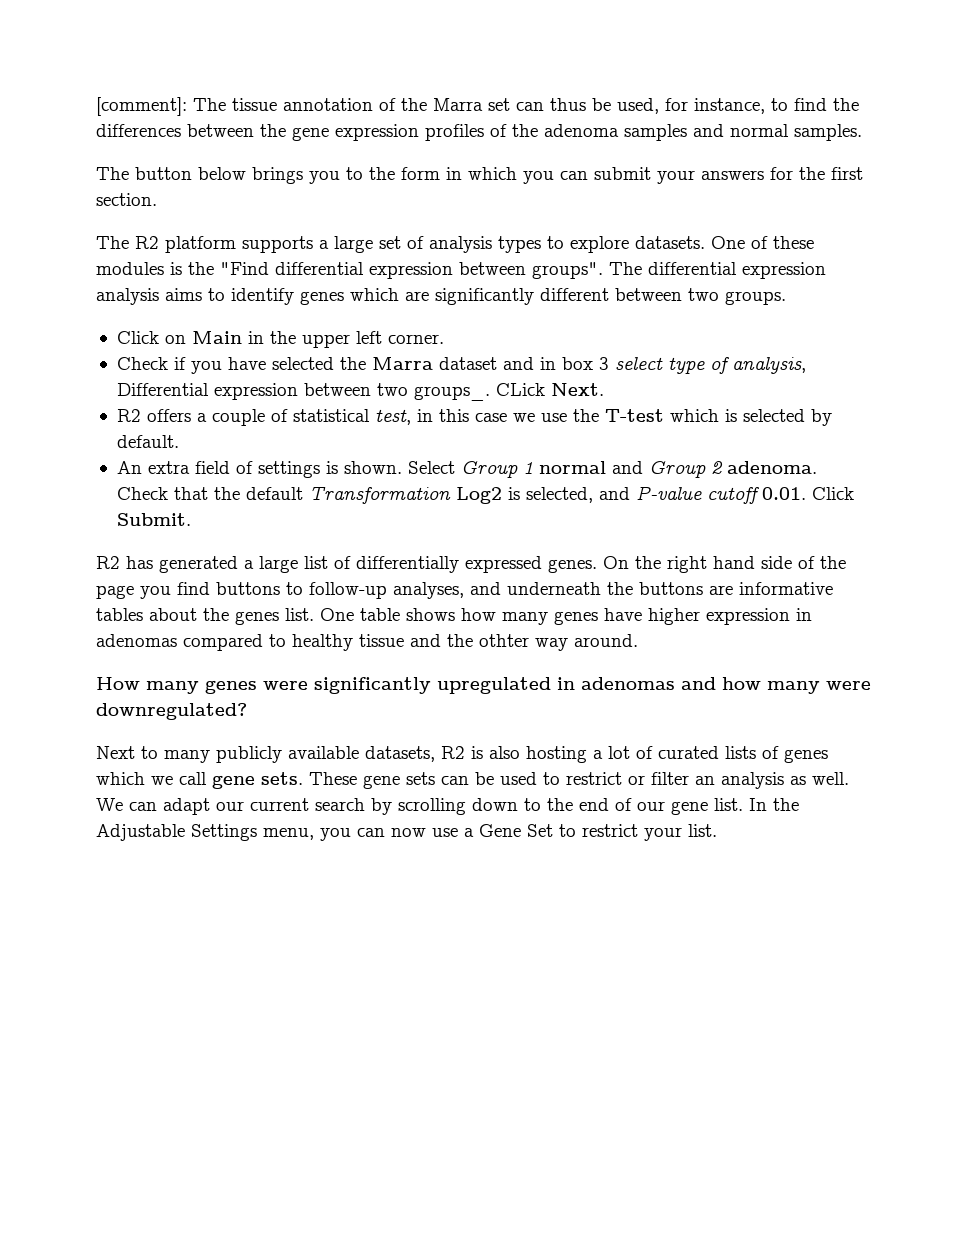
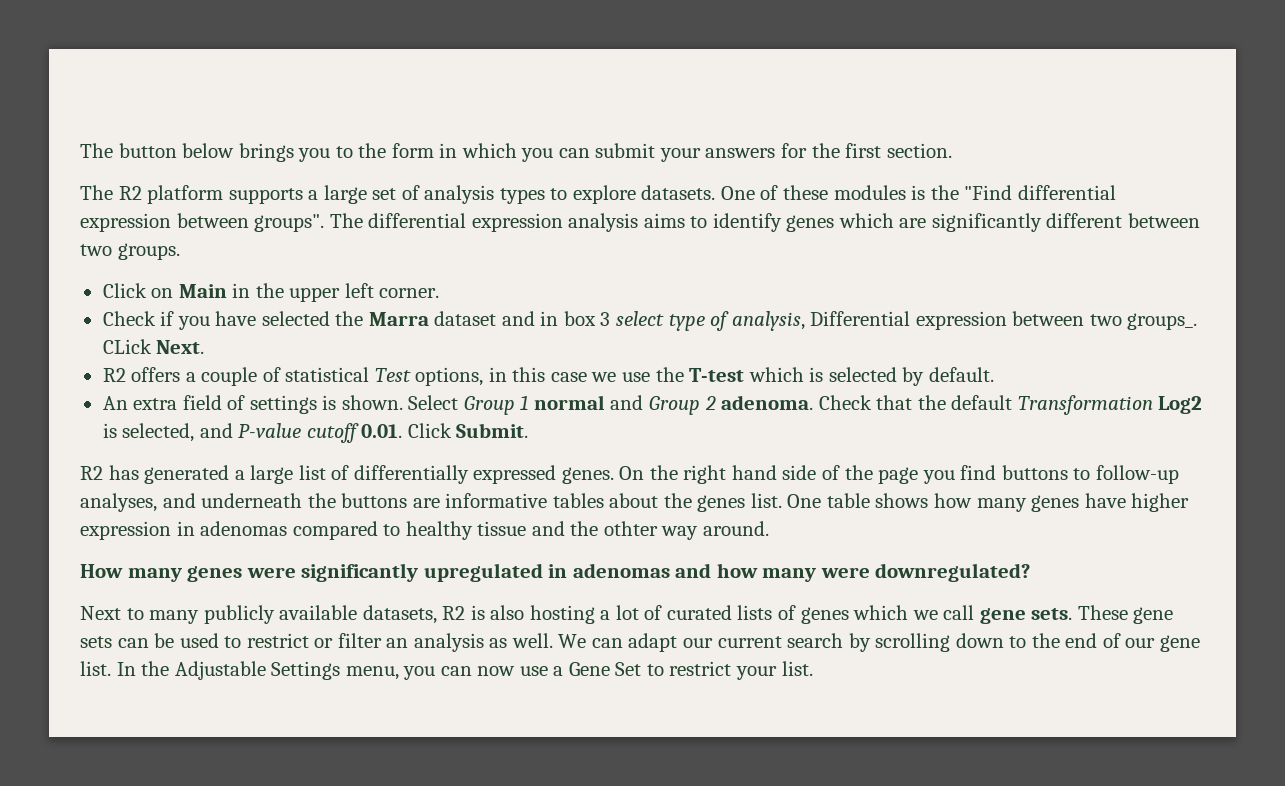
- [comment]: The tissue annotation of the Marra set can thus be used, for instance, to find the differences between the gene expression profiles of the adenoma samples and normal samples.
- R2 offers a couple of statistical test, in this case we use the T-test which is selected by default.
+ R2 offers a couple of statistical Test options, in this case we use the T-test which is selected by default.

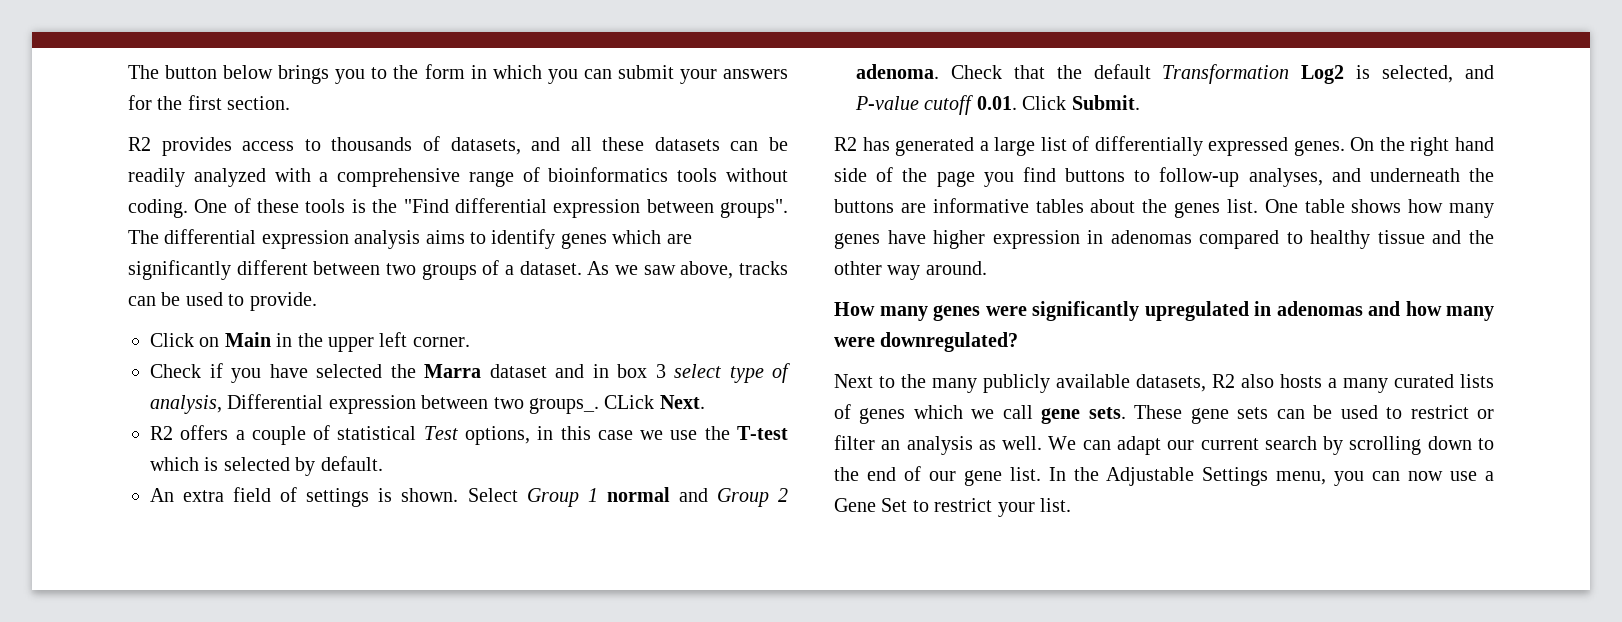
- The R2 platform supports a large set of analysis types to explore datasets.
+ R2 provides access to thousands of datasets, and all these datasets can be readily analyzed with a comprehensive range of bioinformatics tools without coding.
- One of these modules is the "Find differential expression between groups".
+ One of these tools is the "Find differential expression between groups".
- The differential expression analysis aims to identify genes which are significantly different between two groups.
+ The differential expression analysis aims to identify genes which are significantly different between two groups of a dataset. As we saw above, tracks can be used to provide.
- Next to many publicly available datasets, R2 is also hosting a lot of curated lists of genes which we call gene sets.
+ Next to the many publicly available datasets, R2 also hosts a many curated lists of genes which we call gene sets.

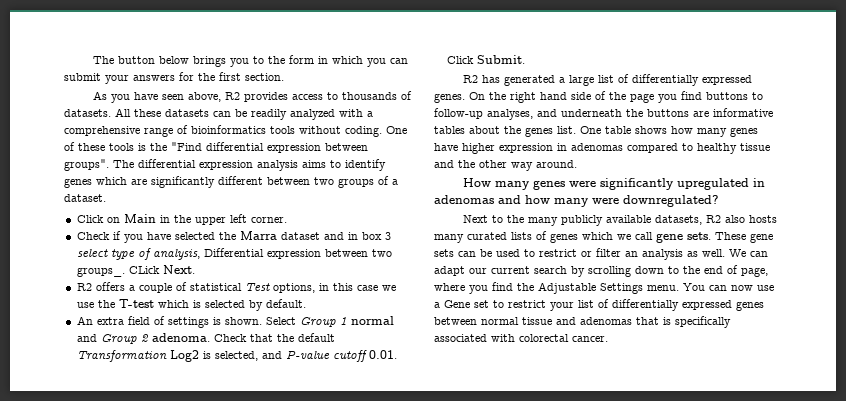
- R2 provides access to thousands of datasets, and all these datasets can be readily analyzed with a comprehensive range of bioinformatics tools without coding.
+ As you have seen above, R2 provides access to thousands of datasets. All these datasets can be readily analyzed with a comprehensive range of bioinformatics tools without coding.
- As we saw above, tracks can be used to provide.
- One table shows how many genes have higher expression in adenomas compared to healthy tissue and the othter way around.
+ One table shows how many genes have higher expression in adenomas compared to healthy tissue and the other way around.
- Next to the many publicly available datasets, R2 also hosts a many curated lists of genes which we call gene sets.
+ Next to the many publicly available datasets, R2 also hosts many curated lists of genes which we call gene sets.
- We can adapt our current search by scrolling down to the end of our gene list. In the Adjustable Settings menu, you can now use a Gene Set to restrict your list.
+ We can adapt our current search by scrolling down to the end of page, where you find the Adjustable Settings menu. You can now use a Gene set to restrict your list of differentially expressed genes between normal tissue and adenomas that is specifically associated with colorectal cancer.

